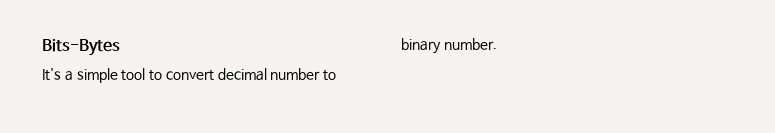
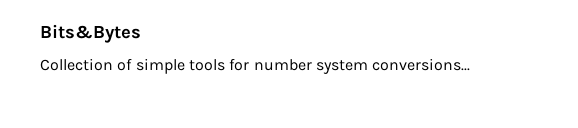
- Bits-Bytes
- It's a simple tool to convert decimal number to binary number.
+ Bits&Bytes
+ Collection of simple tools for number system conversions...

